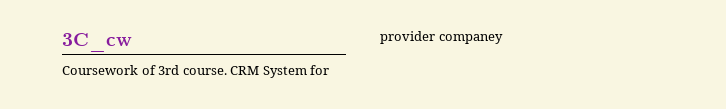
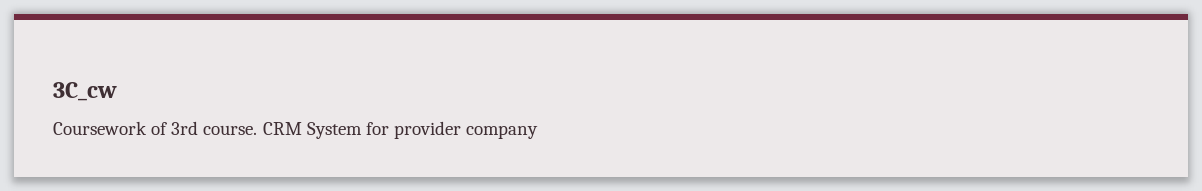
- CRM System for provider companey
+ CRM System for provider company

